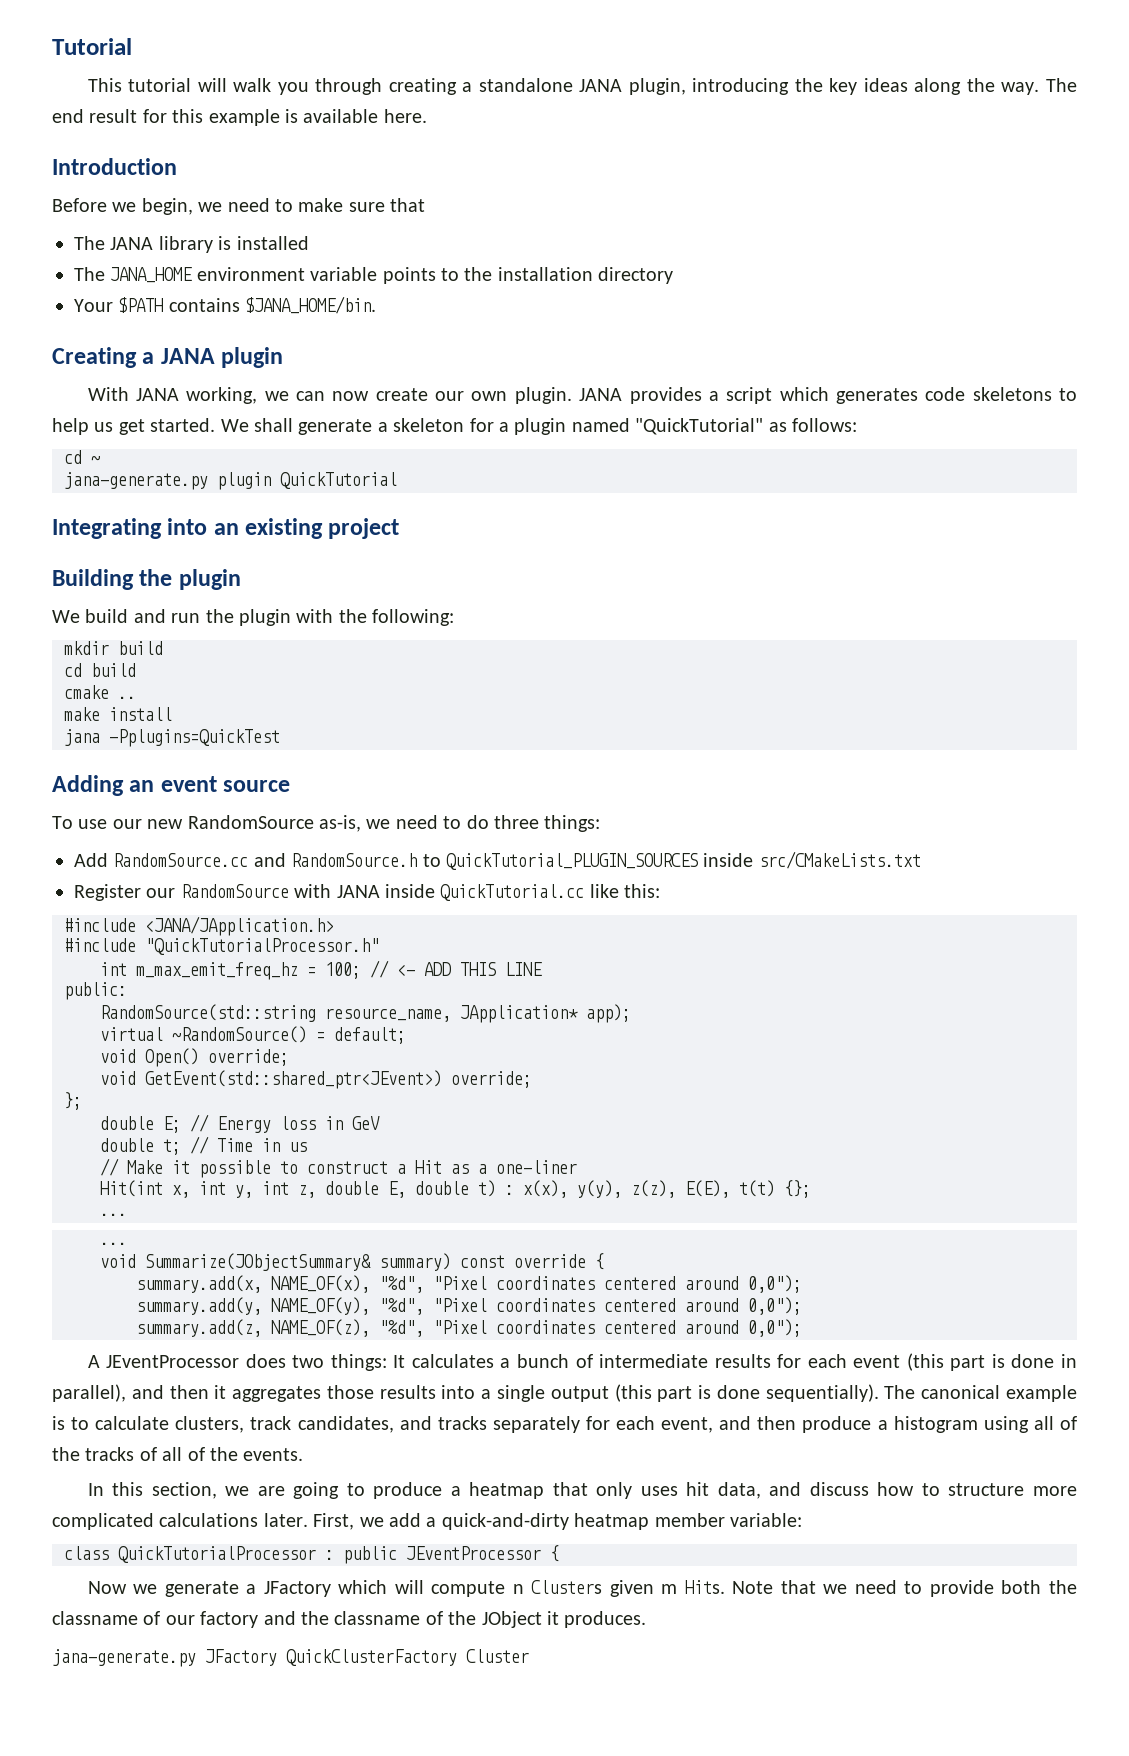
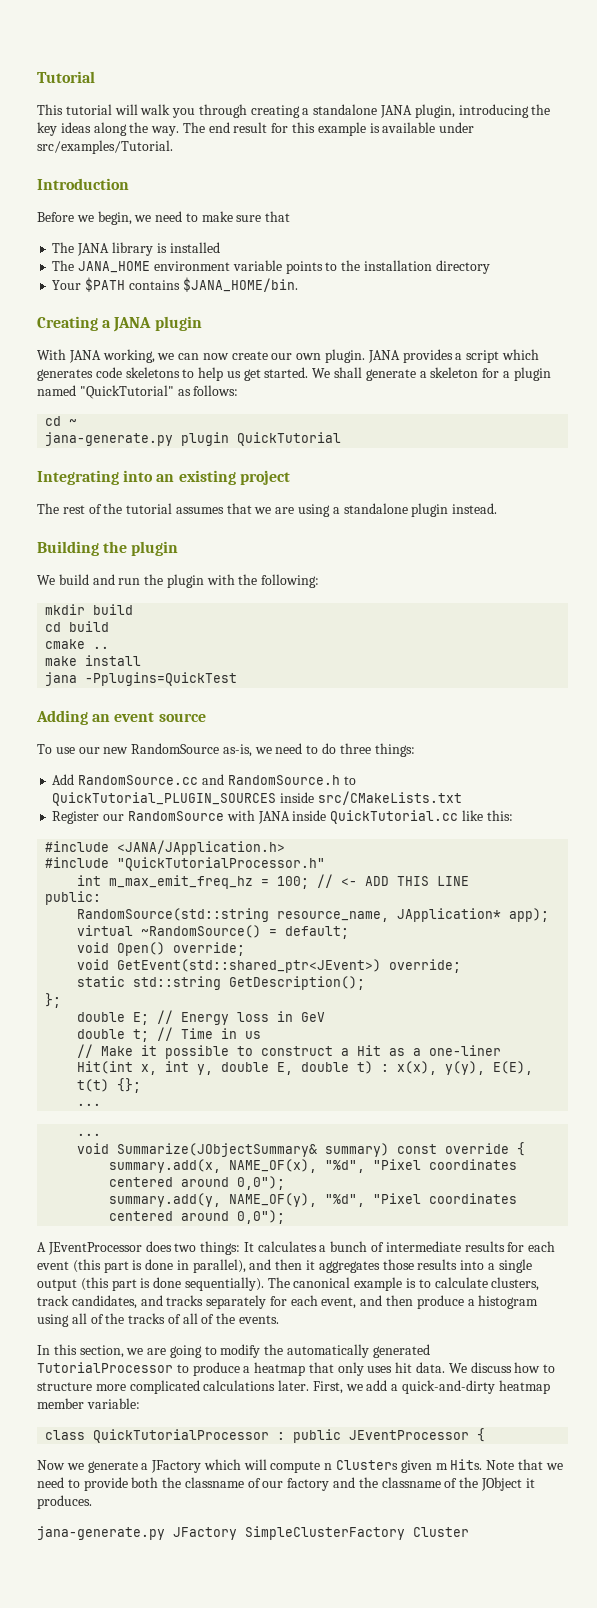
- The end result for this example is available here.
+ The end result for this example is available under src/examples/Tutorial.
+ The rest of the tutorial assumes that we are using a standalone plugin instead.
+ static std::string GetDescription();
- Hit(int x, int y, int z, double E, double t) : x(x), y(y), z(z), E(E), t(t) {};
+ Hit(int x, int y, double E, double t) : x(x), y(y), E(E), t(t) {};
- summary.add(z, NAME_OF(z), "%d", "Pixel coordinates centered around 0,0");
- In this section, we are going to produce a heatmap that only uses hit data, and discuss how to structure more complicated calculations later.
+ In this section, we are going to modify the automatically generated TutorialProcessor to produce a heatmap that only uses hit data. We discuss how to structure more complicated calculations later.
- jana-generate.py JFactory QuickClusterFactory Cluster
+ jana-generate.py JFactory SimpleClusterFactory Cluster

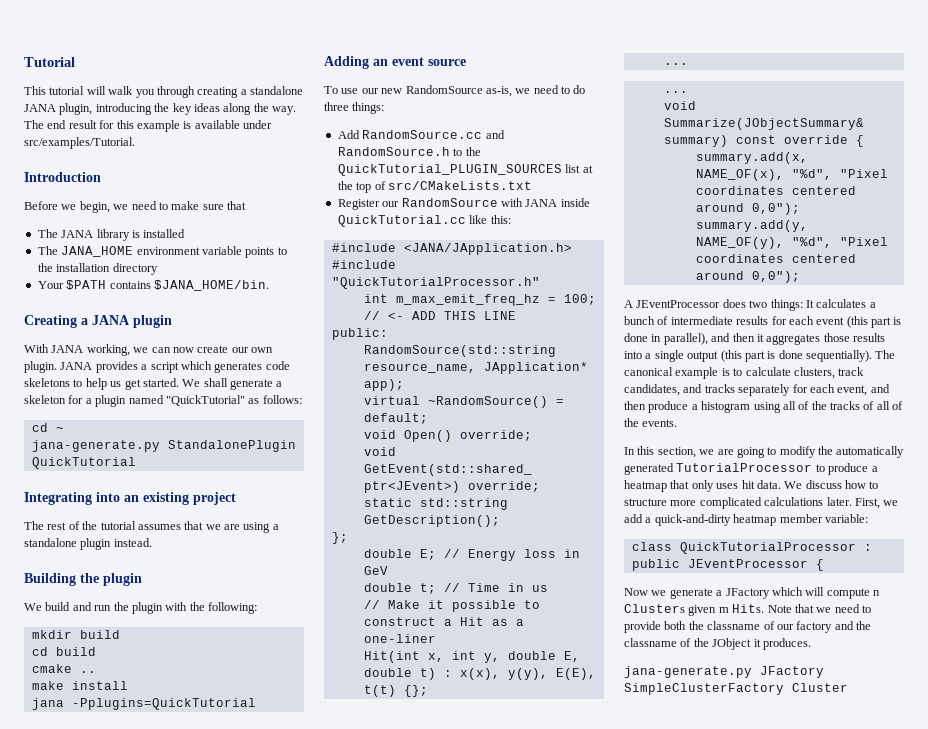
- jana-generate.py plugin QuickTutorial
+ jana-generate.py StandalonePlugin QuickTutorial
- jana -Pplugins=QuickTest
+ jana -Pplugins=QuickTutorial
- Add RandomSource.cc and RandomSource.h to QuickTutorial_PLUGIN_SOURCES inside src/CMakeLists.txt
+ Add RandomSource.cc and RandomSource.h to the QuickTutorial_PLUGIN_SOURCES list at the top of src/CMakeLists.txt

